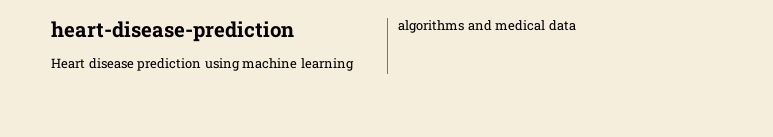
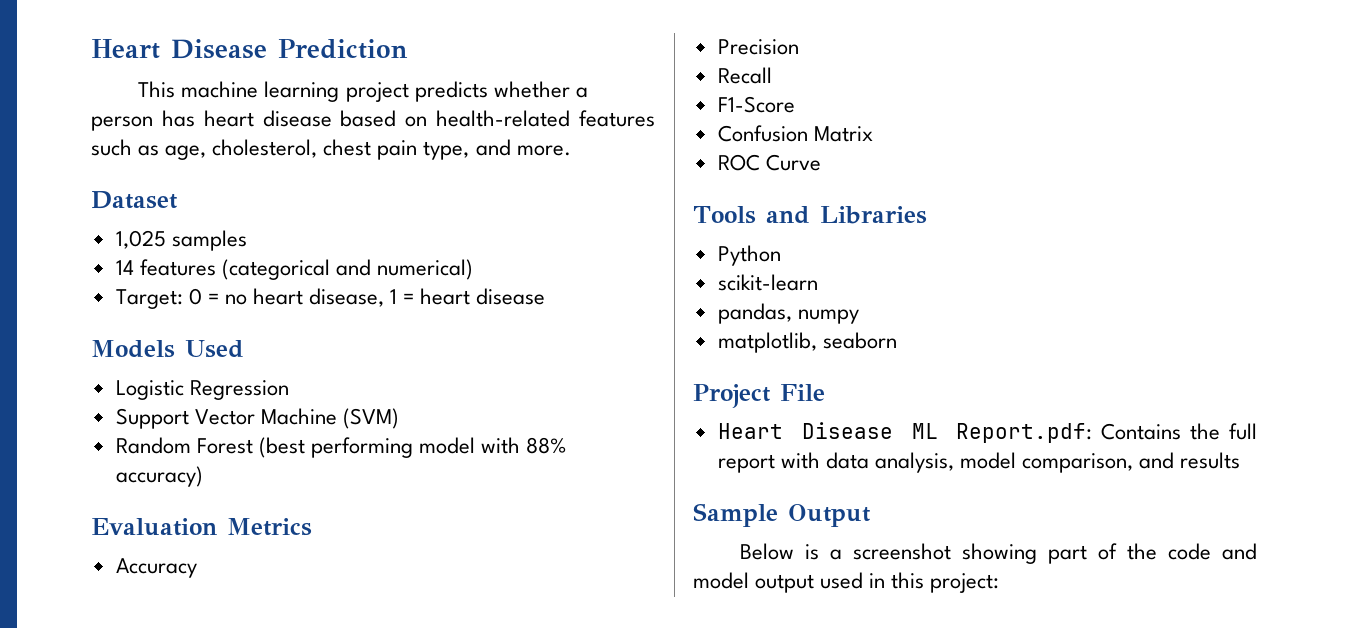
- heart-disease-prediction
- Heart disease prediction using machine learning algorithms and medical data
+ Heart Disease Prediction
+ This machine learning project predicts whether a person has heart disease based on health-related features such as age, cholesterol, chest pain type, and more.
+ Dataset
+ 1,025 samples
+ 14 features (categorical and numerical)
+ Target: 0 = no heart disease, 1 = heart disease
+ Models Used
+ Logistic Regression
+ Support Vector Machine (SVM)
+ Random Forest (best performing model with 88% accuracy)
+ Evaluation Metrics
+ Accuracy
+ Precision
+ Recall
+ F1-Score
+ Confusion Matrix
+ ROC Curve
+ Tools and Libraries
+ Python
+ scikit-learn
+ pandas, numpy
+ matplotlib, seaborn
+ Project File
+ Heart Disease ML Report.pdf: Contains the full report with data analysis, model comparison, and results
+ Sample Output
+ Below is a screenshot showing part of the code and model output used in this project:

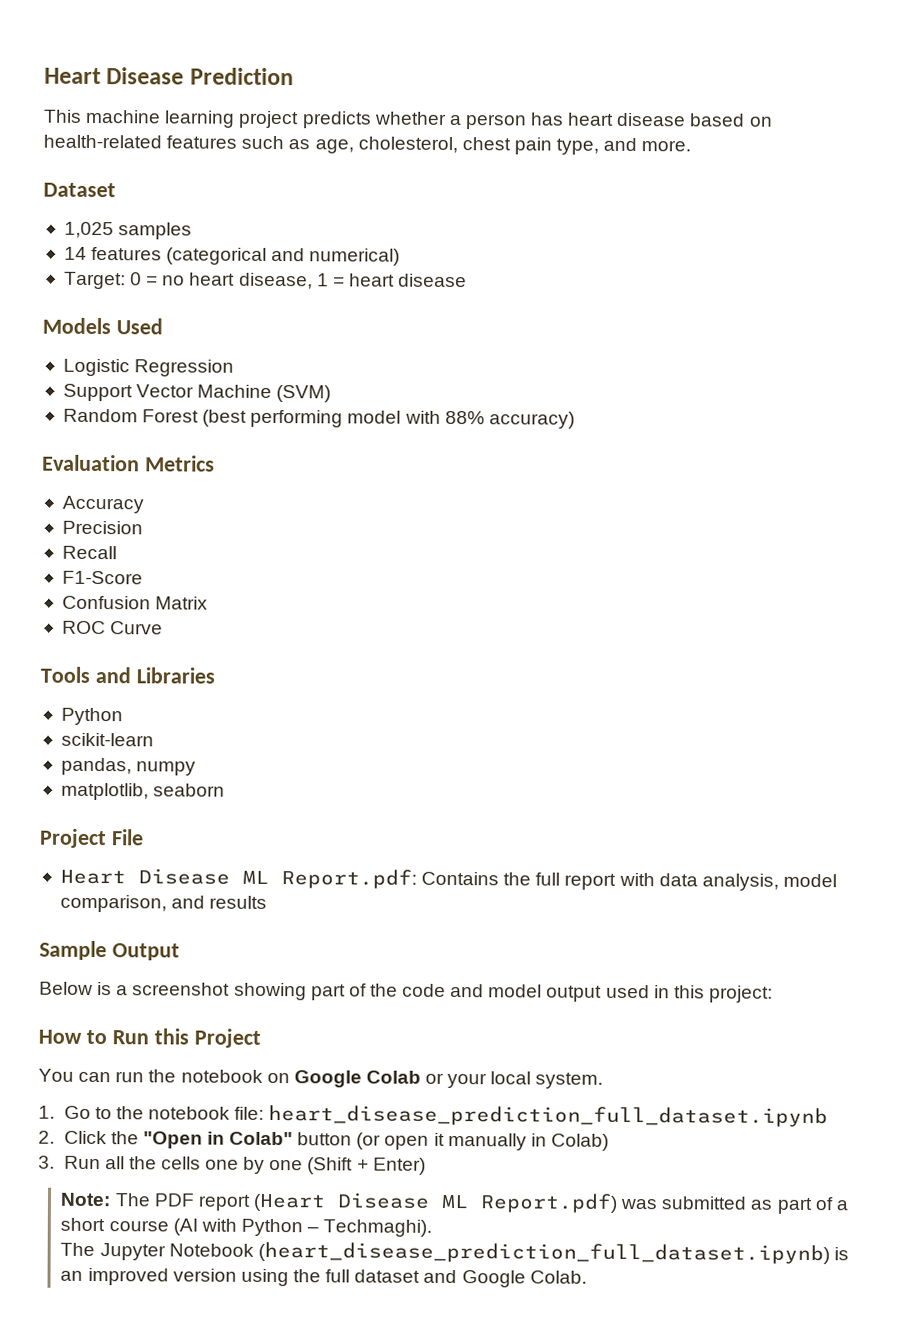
+ How to Run this Project
+ You can run the notebook on Google Colab or your local system.
+ 1. Go to the notebook file: heart_disease_prediction_full_dataset.ipynb
+ 2. Click the "Open in Colab" button (or open it manually in Colab)
+ 3. Run all the cells one by one (Shift + Enter)
+ Note: The PDF report (Heart Disease ML Report.pdf) was submitted as part of a short course (AI with Python – Techmaghi).
+ The Jupyter Notebook (heart_disease_prediction_full_dataset.ipynb) is an improved version using the full dataset and Google Colab.

